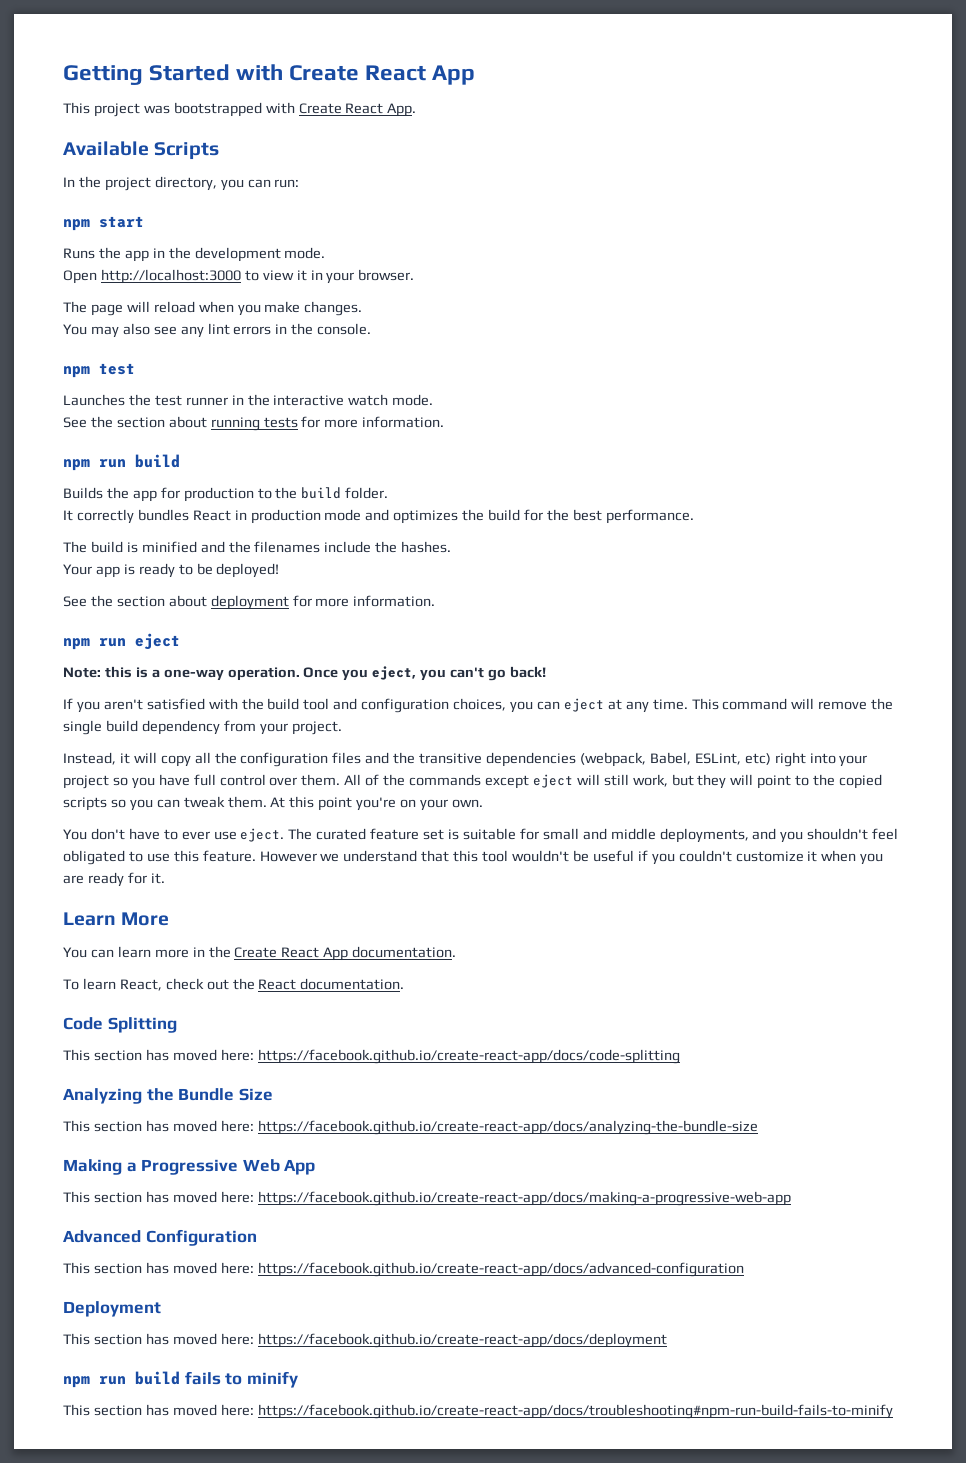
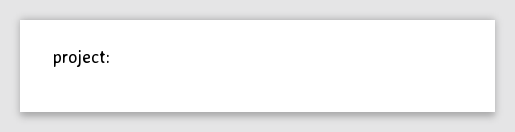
- Getting Started with Create React App
- This project was bootstrapped with Create React App.
- Available Scripts
- In the project directory, you can run:
- npm start
- Runs the app in the development mode.
- Open http://localhost:3000 to view it in your browser.
- The page will reload when you make changes.
- You may also see any lint errors in the console.
- npm test
- Launches the test runner in the interactive watch mode.
- See the section about running tests for more information.
- npm run build
- Builds the app for production to the build folder.
- It correctly bundles React in production mode and optimizes the build for the best performance.
- The build is minified and the filenames include the hashes.
- Your app is ready to be deployed!
- See the section about deployment for more information.
- npm run eject
- Note: this is a one-way operation. Once you eject, you can't go back!
- If you aren't satisfied with the build tool and configuration choices, you can eject at any time. This command will remove the single build dependency from your project.
- Instead, it will copy all the configuration files and the transitive dependencies (webpack, Babel, ESLint, etc) right into your project so you have full control over them. All of the commands except eject will still work, but they will point to the copied scripts so you can tweak them. At this point you're on your own.
- You don't have to ever use eject. The curated feature set is suitable for small and middle deployments, and you shouldn't feel obligated to use this feature. However we understand that this tool wouldn't be useful if you couldn't customize it when you are ready for it.
- Learn More
- You can learn more in the Create React App documentation.
- To learn React, check out the React documentation.
- Code Splitting
- This section has moved here: https://facebook.github.io/create-react-app/docs/code-splitting
- Analyzing the Bundle Size
- This section has moved here: https://facebook.github.io/create-react-app/docs/analyzing-the-bundle-size
- Making a Progressive Web App
- This section has moved here: https://facebook.github.io/create-react-app/docs/making-a-progressive-web-app
- Advanced Configuration
- This section has moved here: https://facebook.github.io/create-react-app/docs/advanced-configuration
- Deployment
- This section has moved here: https://facebook.github.io/create-react-app/docs/deployment
- npm run build fails to minify
- This section has moved here: https://facebook.github.io/create-react-app/docs/troubleshooting#npm-run-build-fails-to-minify
+ project:

